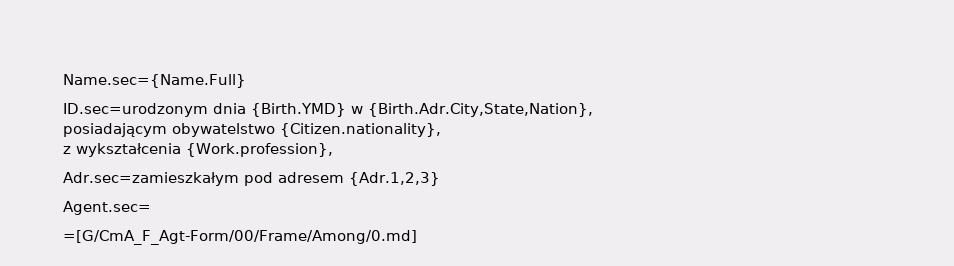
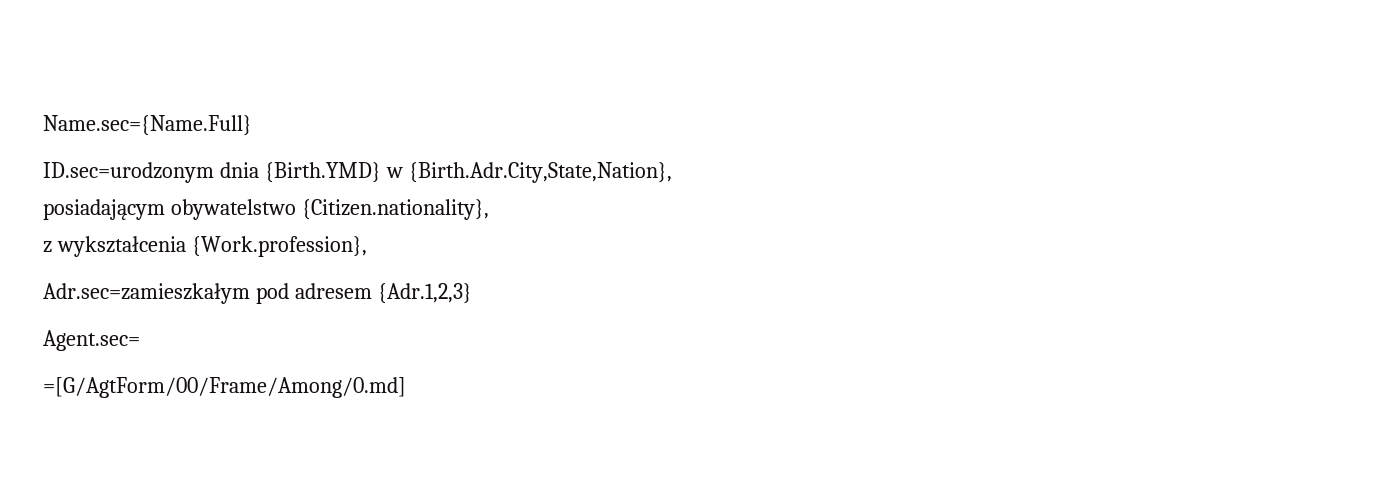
- =[G/CmA_F_Agt-Form/00/Frame/Among/0.md]
+ =[G/AgtForm/00/Frame/Among/0.md]

